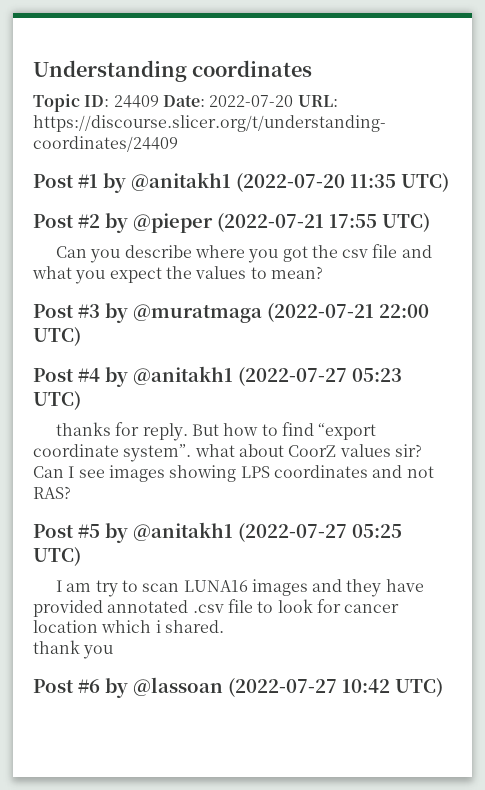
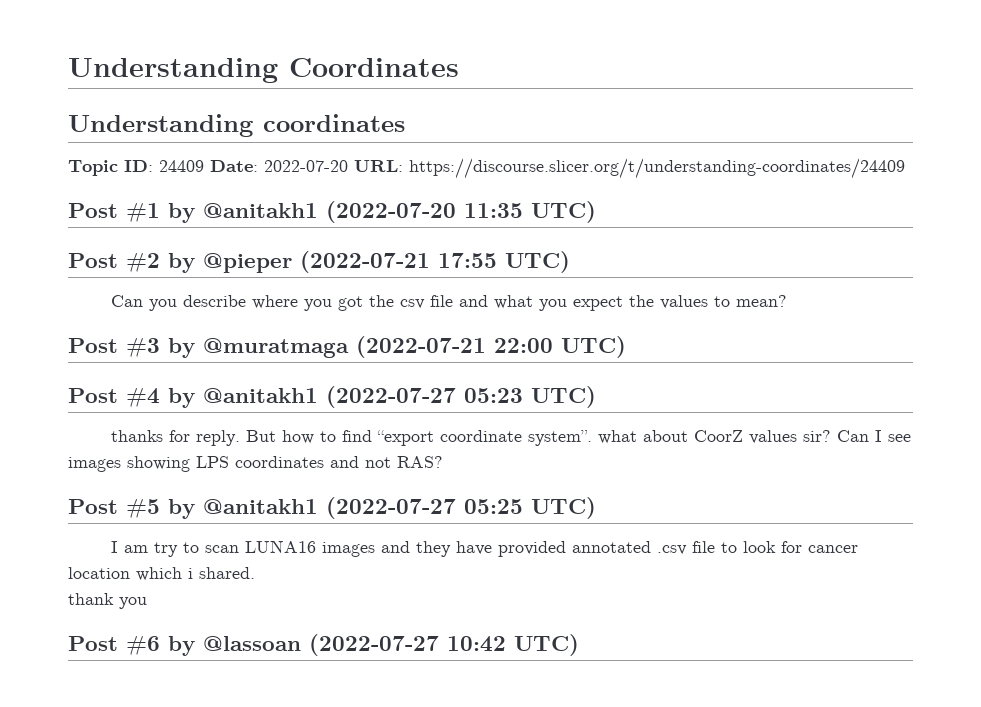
+ Understanding Coordinates

